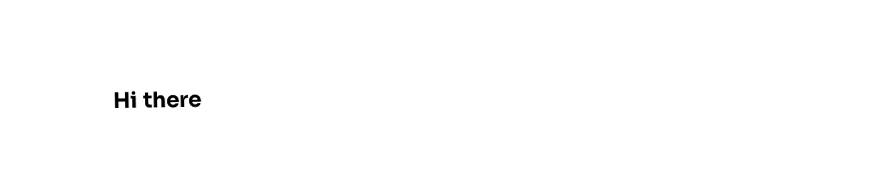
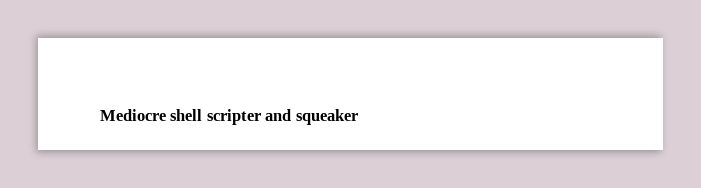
- Hi there
+ Mediocre shell scripter and squeaker

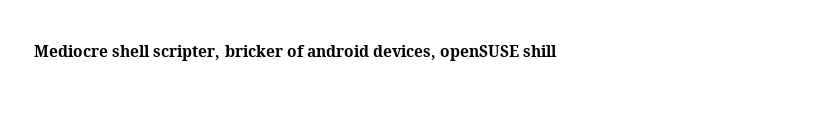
- Mediocre shell scripter and squeaker
+ Mediocre shell scripter, bricker of android devices, openSUSE shill

